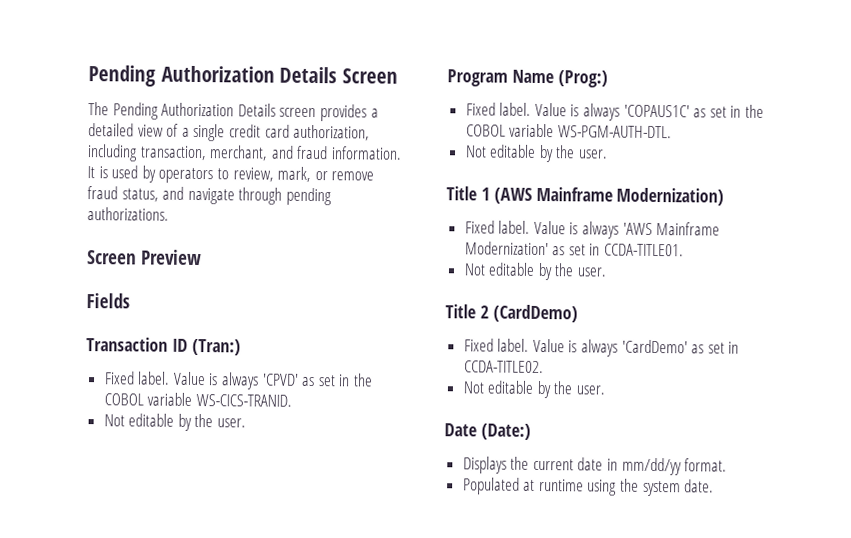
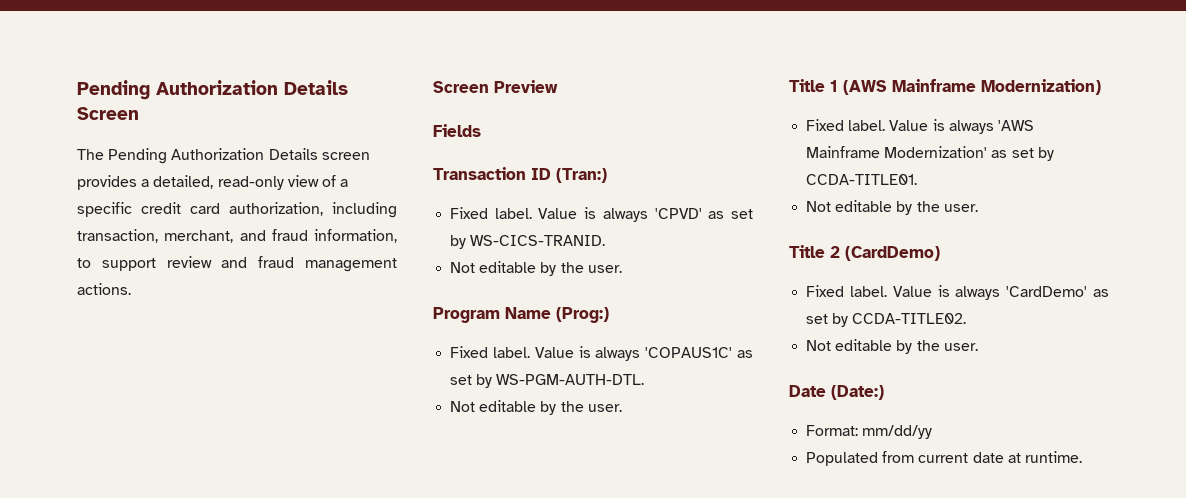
- The Pending Authorization Details screen provides a detailed view of a single credit card authorization, including transaction, merchant, and fraud information. It is used by operators to review, mark, or remove fraud status, and navigate through pending authorizations.
+ The Pending Authorization Details screen provides a detailed, read-only view of a specific credit card authorization, including transaction, merchant, and fraud information, to support review and fraud management actions.
- Value is always 'CPVD' as set in the COBOL variable WS-CICS-TRANID.
+ Value is always 'CPVD' as set by WS-CICS-TRANID.
- Value is always 'COPAUS1C' as set in the COBOL variable WS-PGM-AUTH-DTL.
+ Value is always 'COPAUS1C' as set by WS-PGM-AUTH-DTL.
- Value is always 'AWS Mainframe Modernization' as set in CCDA-TITLE01.
+ Value is always 'AWS Mainframe Modernization' as set by CCDA-TITLE01.
- Value is always 'CardDemo' as set in CCDA-TITLE02.
+ Value is always 'CardDemo' as set by CCDA-TITLE02.
- Displays the current date in mm/dd/yy format.
- Populated at runtime using the system date.
+ Format: mm/dd/yy
+ Populated from current date at runtime.

